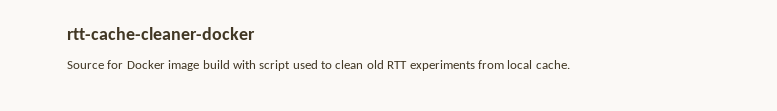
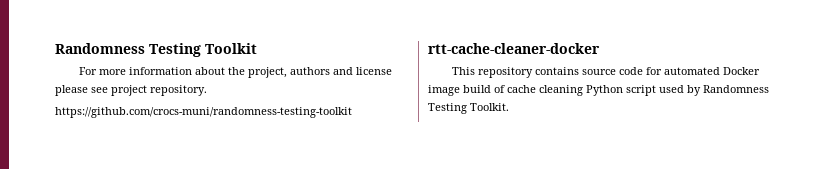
+ Randomness Testing Toolkit
+ For more information about the project, authors and license please see project repository.
+ https://github.com/crocs-muni/randomness-testing-toolkit
  rtt-cache-cleaner-docker
- Source for Docker image build with script used to clean old RTT experiments from local cache.
+ This repository contains source code for automated Docker image build of cache cleaning Python script used by Randomness Testing Toolkit.

